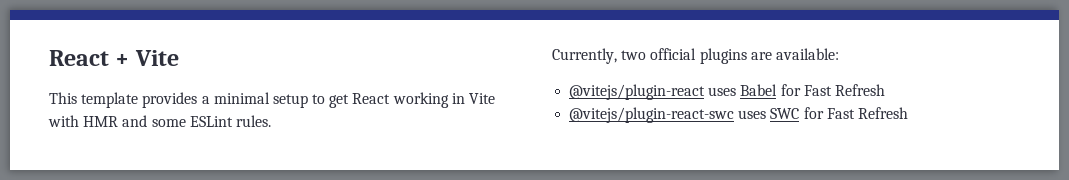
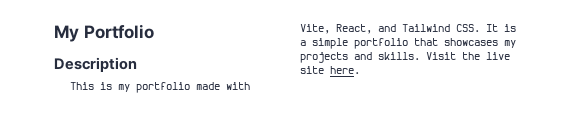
- React + Vite
- This template provides a minimal setup to get React working in Vite with HMR and some ESLint rules.
- Currently, two official plugins are available:
- @vitejs/plugin-react uses Babel for Fast Refresh
- @vitejs/plugin-react-swc uses SWC for Fast Refresh
+ My Portfolio
+ Description
+ This is my portfolio made with Vite, React, and Tailwind CSS. It is a simple portfolio that showcases my projects and skills. Visit the live site here.

